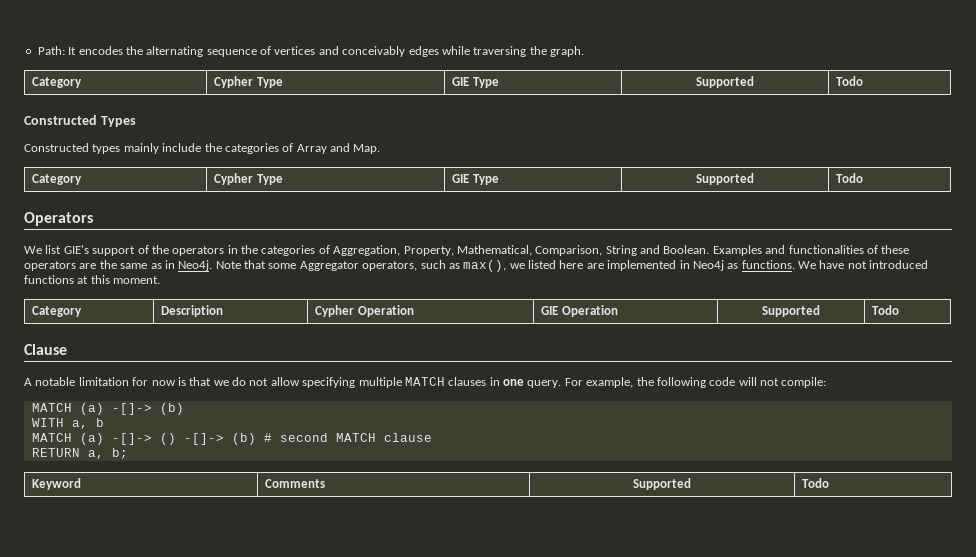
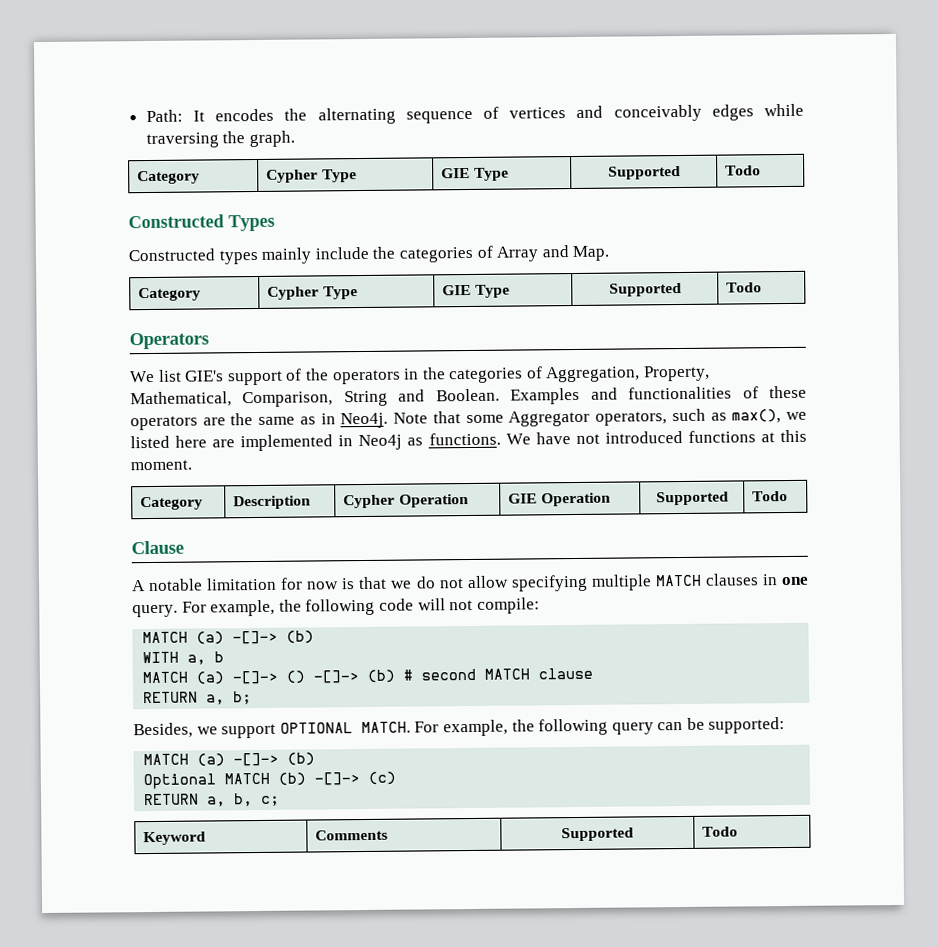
+ Besides, we support OPTIONAL MATCH. For example, the following query can be supported:
+ MATCH (a) -[]-> (b)
+ Optional MATCH (b) -[]-> (c)
+ RETURN a, b, c;

